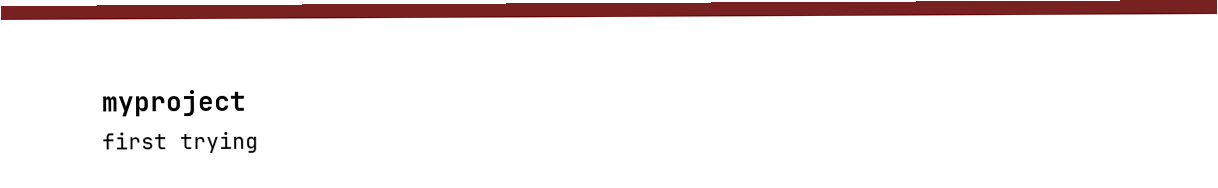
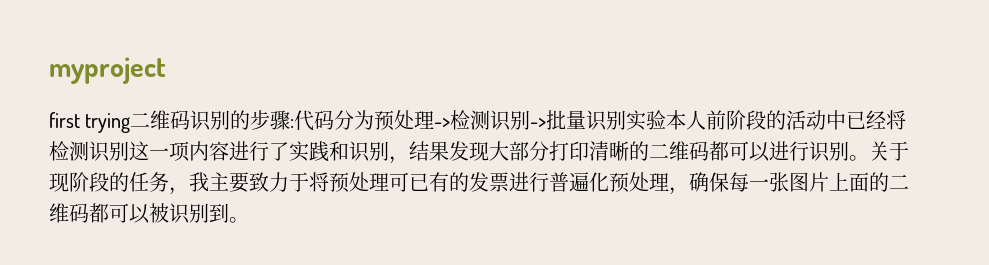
- first trying
+ first trying二维码识别的步骤:代码分为预处理->检测识别->批量识别实验本人前阶段的活动中已经将检测识别这一项内容进行了实践和识别，结果发现大部分打印清晰的二维码都可以进行识别。关于现阶段的任务，我主要致力于将预处理可已有的发票进行普遍化预处理，确保每一张图片上面的二维码都可以被识别到。

